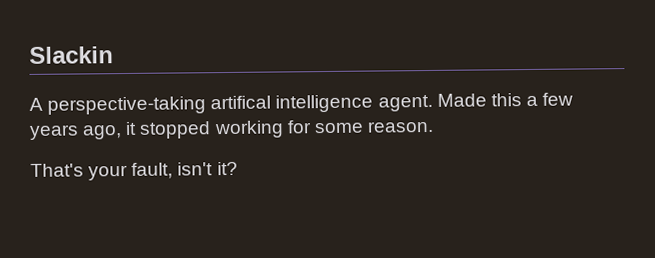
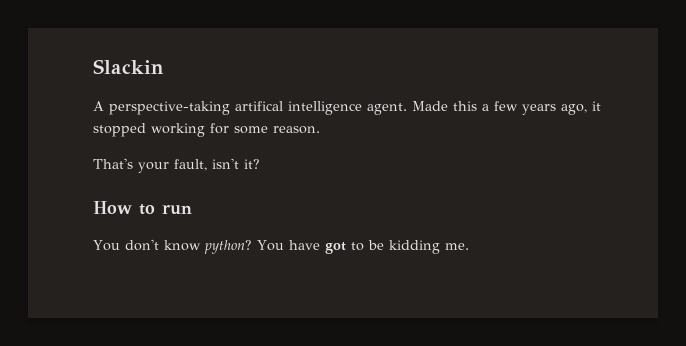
+ How to run
+ You don't know python? You have got to be kidding me.

